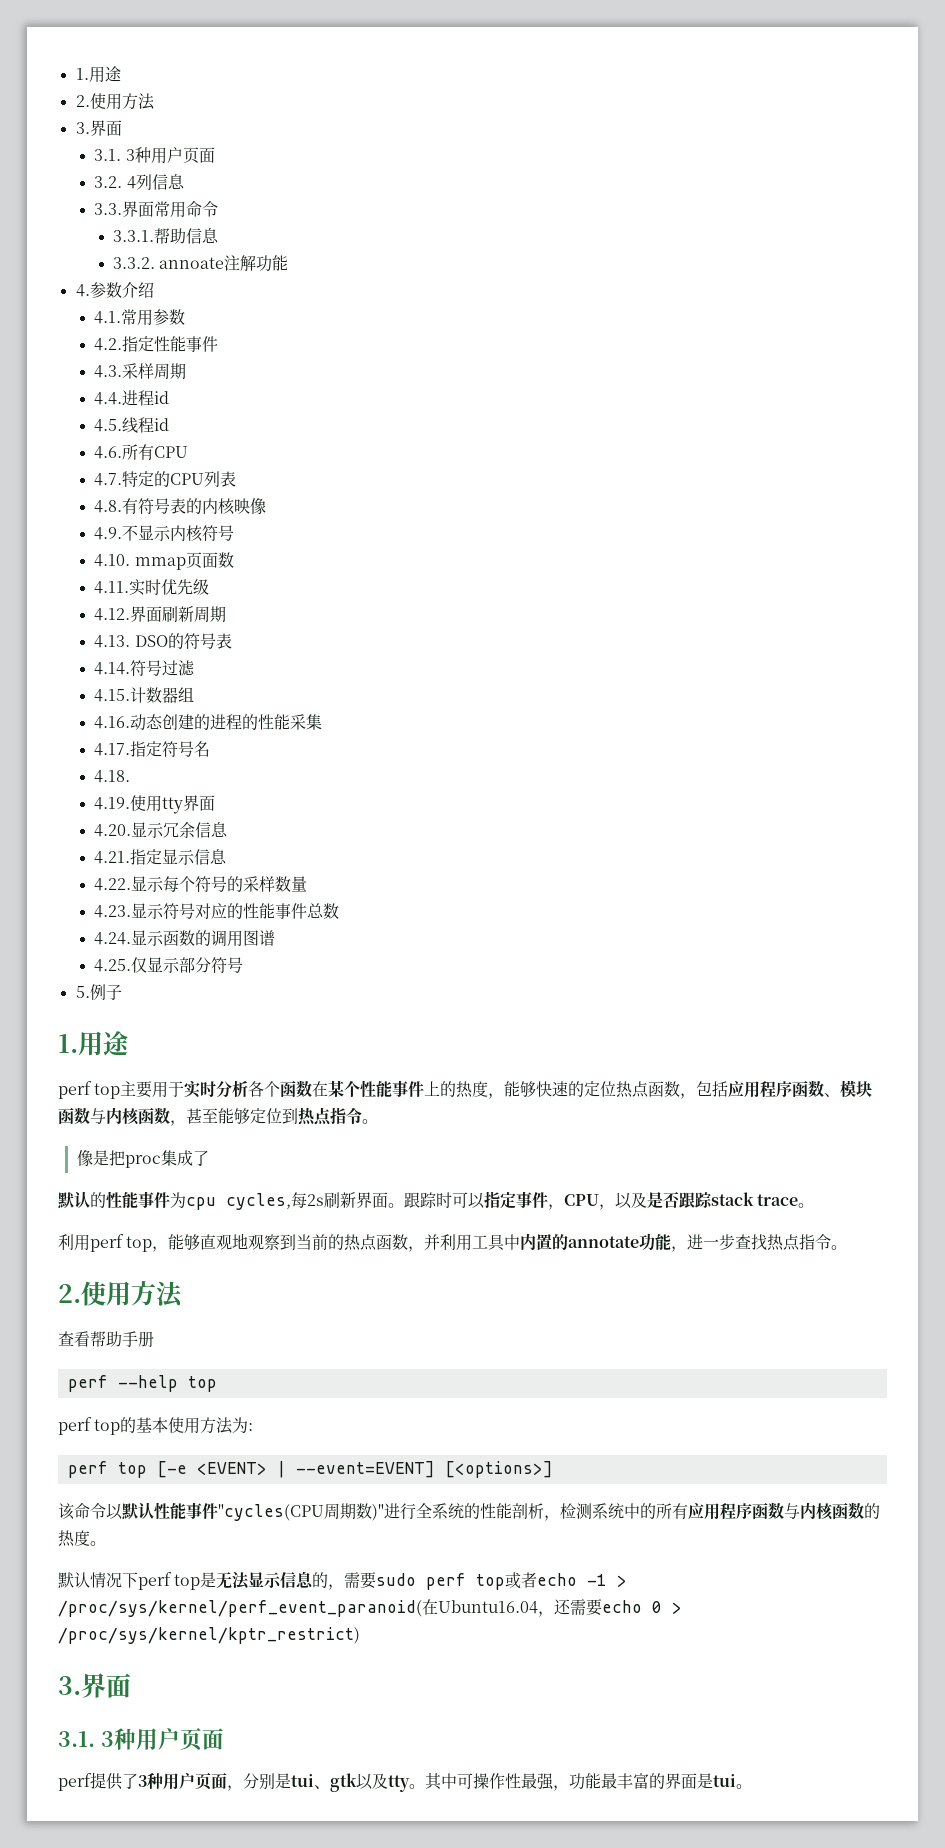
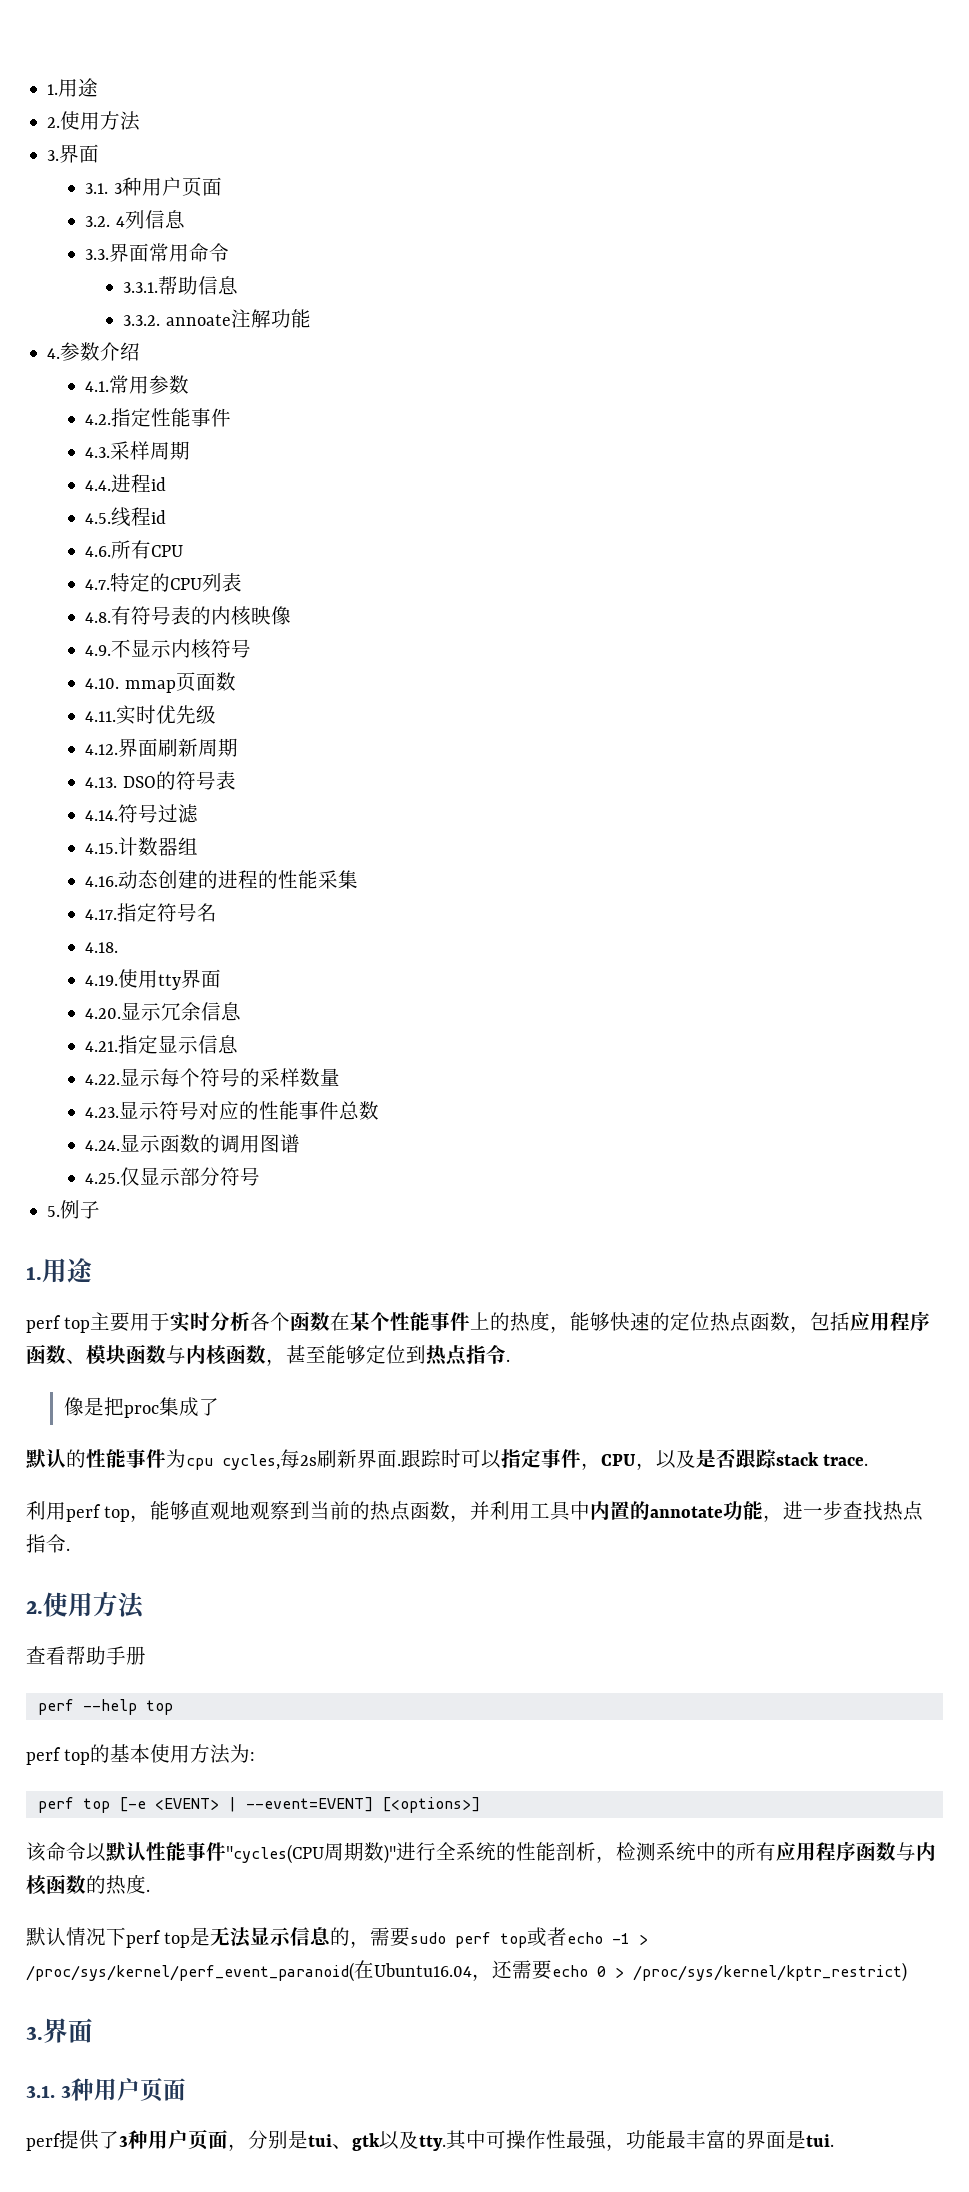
- perf top主要用于实时分析各个函数在某个性能事件上的热度，能够快速的定位热点函数，包括应用程序函数、模块函数与内核函数，甚至能够定位到热点指令。
+ perf top主要用于实时分析各个函数在某个性能事件上的热度，能够快速的定位热点函数，包括应用程序函数、模块函数与内核函数，甚至能够定位到热点指令.
- 默认的性能事件为cpu cycles,每2s刷新界面。
+ 默认的性能事件为cpu cycles,每2s刷新界面.
- 跟踪时可以指定事件，CPU，以及是否跟踪stack trace。
+ 跟踪时可以指定事件，CPU，以及是否跟踪stack trace.
- 利用perf top，能够直观地观察到当前的热点函数，并利用工具中内置的annotate功能，进一步查找热点指令。
+ 利用perf top，能够直观地观察到当前的热点函数，并利用工具中内置的annotate功能，进一步查找热点指令.
- 该命令以默认性能事件"cycles(CPU周期数)"进行全系统的性能剖析，检测系统中的所有应用程序函数与内核函数的热度。
+ 该命令以默认性能事件"cycles(CPU周期数)"进行全系统的性能剖析，检测系统中的所有应用程序函数与内核函数的热度.
- perf提供了3种用户页面，分别是tui、gtk以及tty。
+ perf提供了3种用户页面，分别是tui、gtk以及tty.
- 其中可操作性最强，功能最丰富的界面是tui。
+ 其中可操作性最强，功能最丰富的界面是tui.

